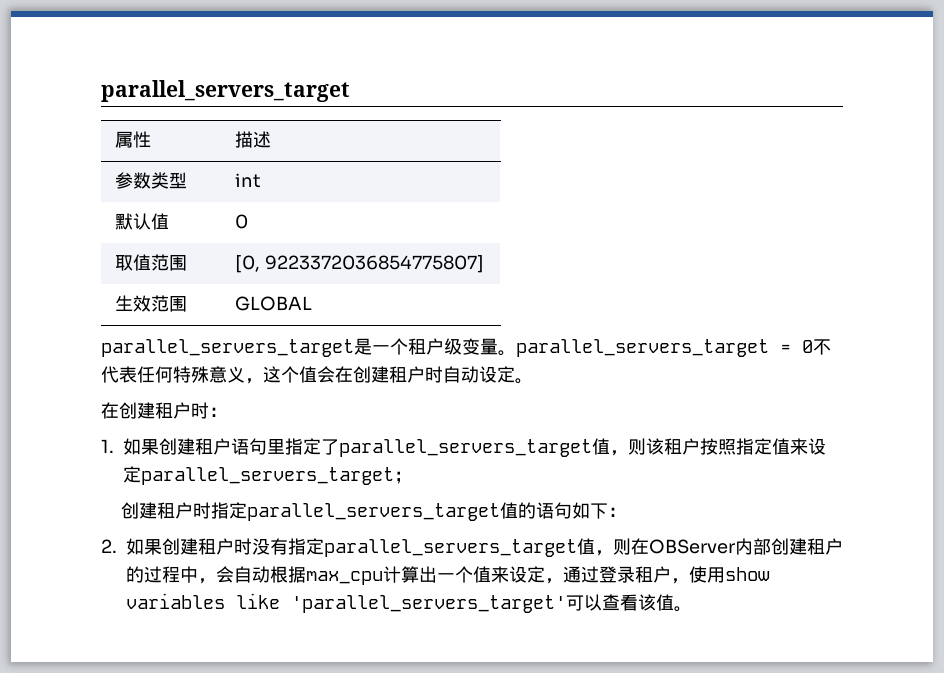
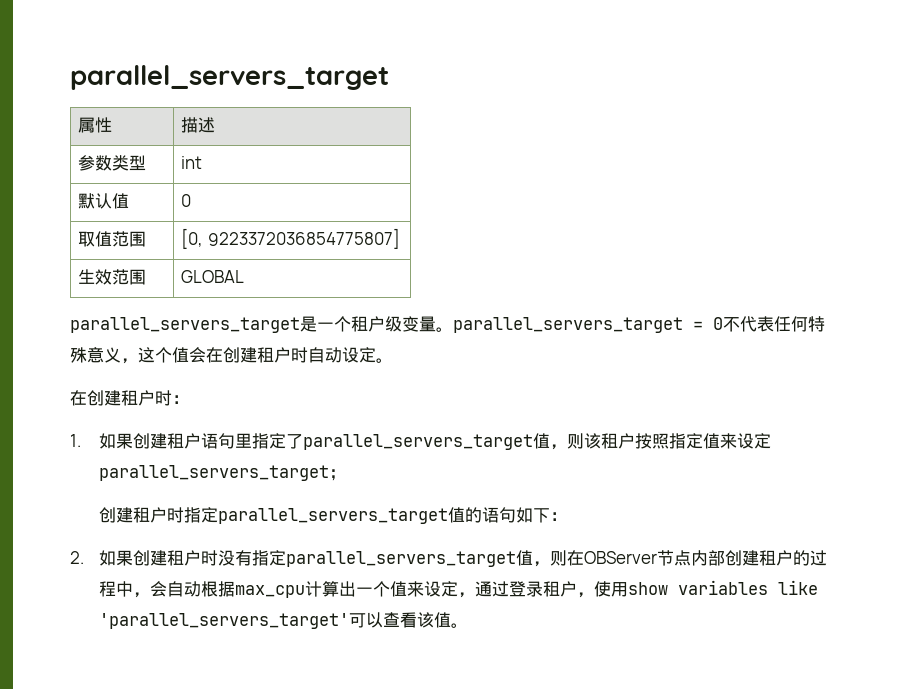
- 2.如果创建租户时没有指定parallel_servers_target值，则在OBServer内部创建租户的过程中，会自动根据max_cpu计算出一个值来设定，通过登录租户，使用show variables like 'parallel_servers_target'可以查看该值。
+ 2.如果创建租户时没有指定parallel_servers_target值，则在OBServer节点内部创建租户的过程中，会自动根据max_cpu计算出一个值来设定，通过登录租户，使用show variables like 'parallel_servers_target'可以查看该值。

